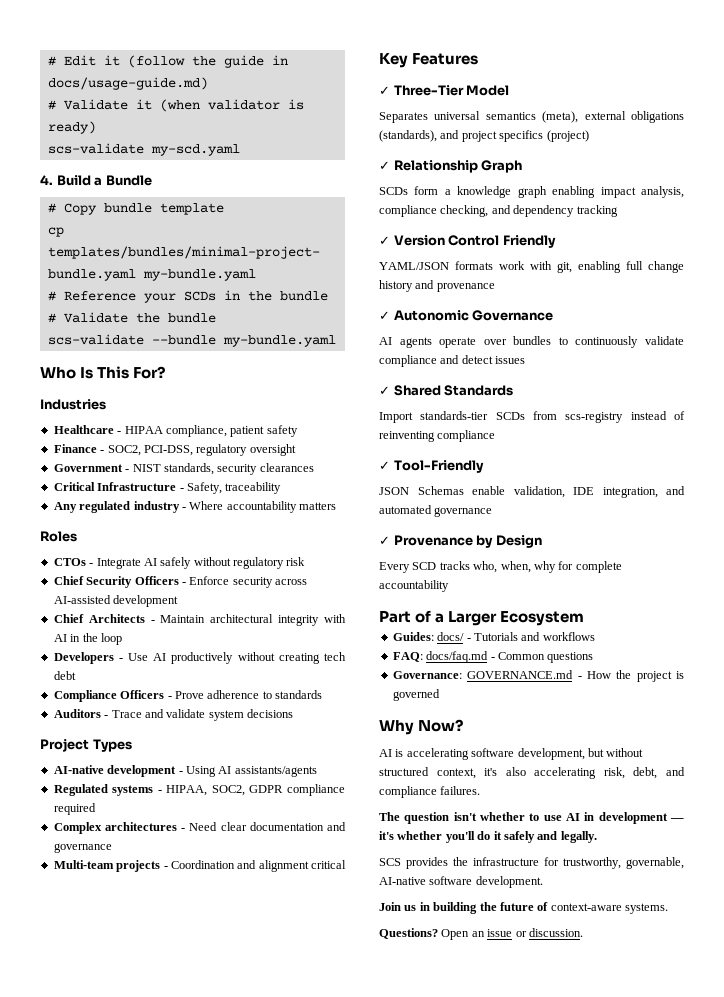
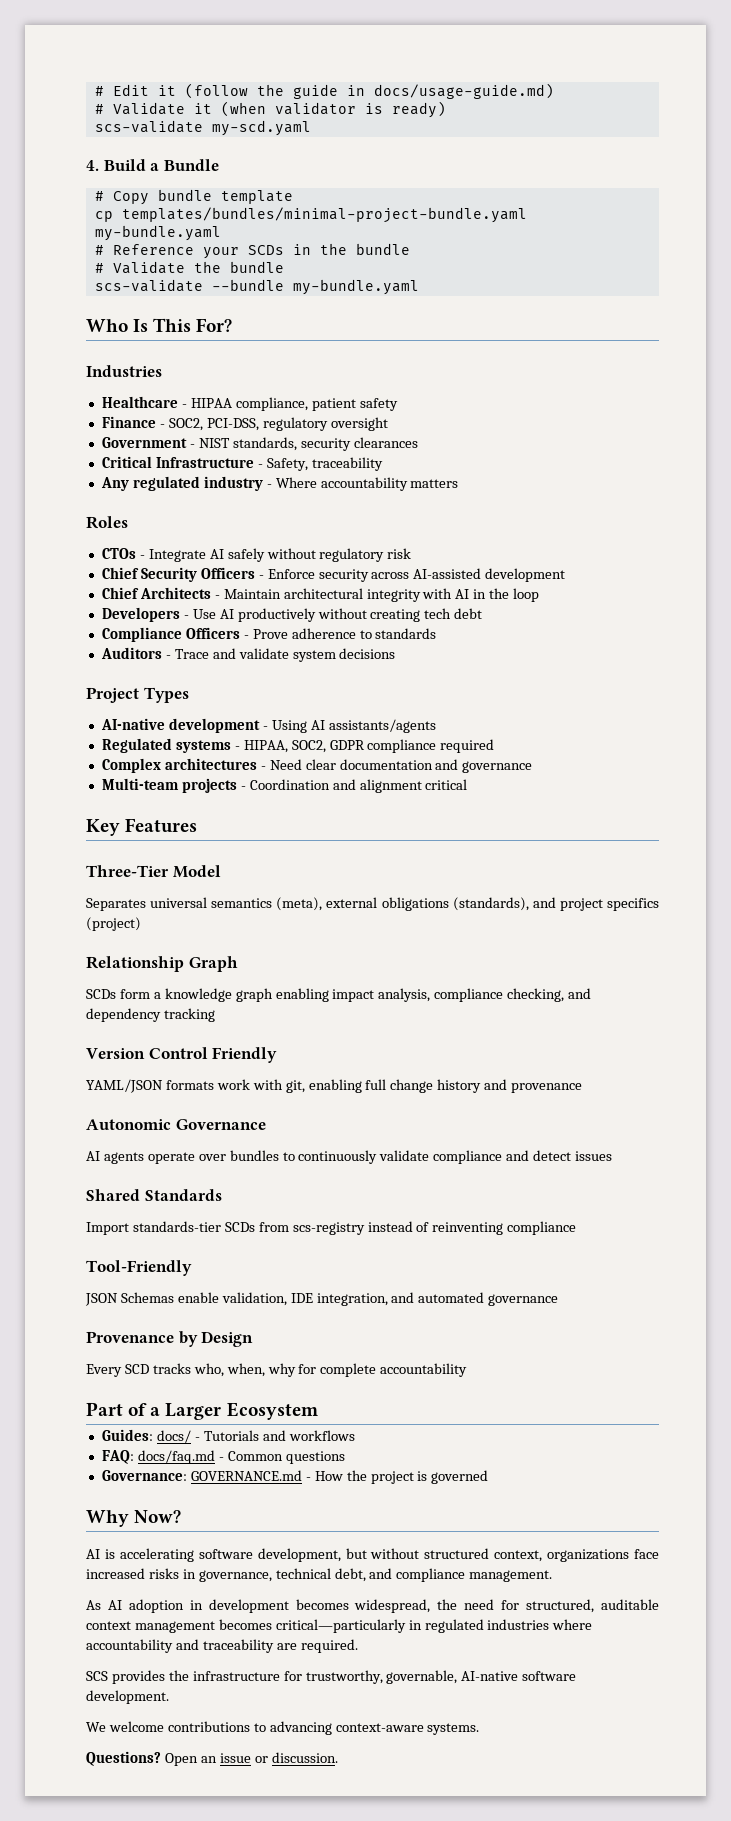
- ✓ Three-Tier Model
+ Three-Tier Model
- ✓ Relationship Graph
+ Relationship Graph
- ✓ Version Control Friendly
+ Version Control Friendly
- ✓ Autonomic Governance
+ Autonomic Governance
- ✓ Shared Standards
+ Shared Standards
- ✓ Tool-Friendly
+ Tool-Friendly
- ✓ Provenance by Design
+ Provenance by Design
- AI is accelerating software development, but without structured context, it's also accelerating risk, debt, and compliance failures.
- The question isn't whether to use AI in development — it's whether you'll do it safely and legally.
+ AI is accelerating software development, but without structured context, organizations face increased risks in governance, technical debt, and compliance management.
+ As AI adoption in development becomes widespread, the need for structured, auditable context management becomes critical—particularly in regulated industries where accountability and traceability are required.
- Join us in building the future of context-aware systems.
+ We welcome contributions to advancing context-aware systems.

